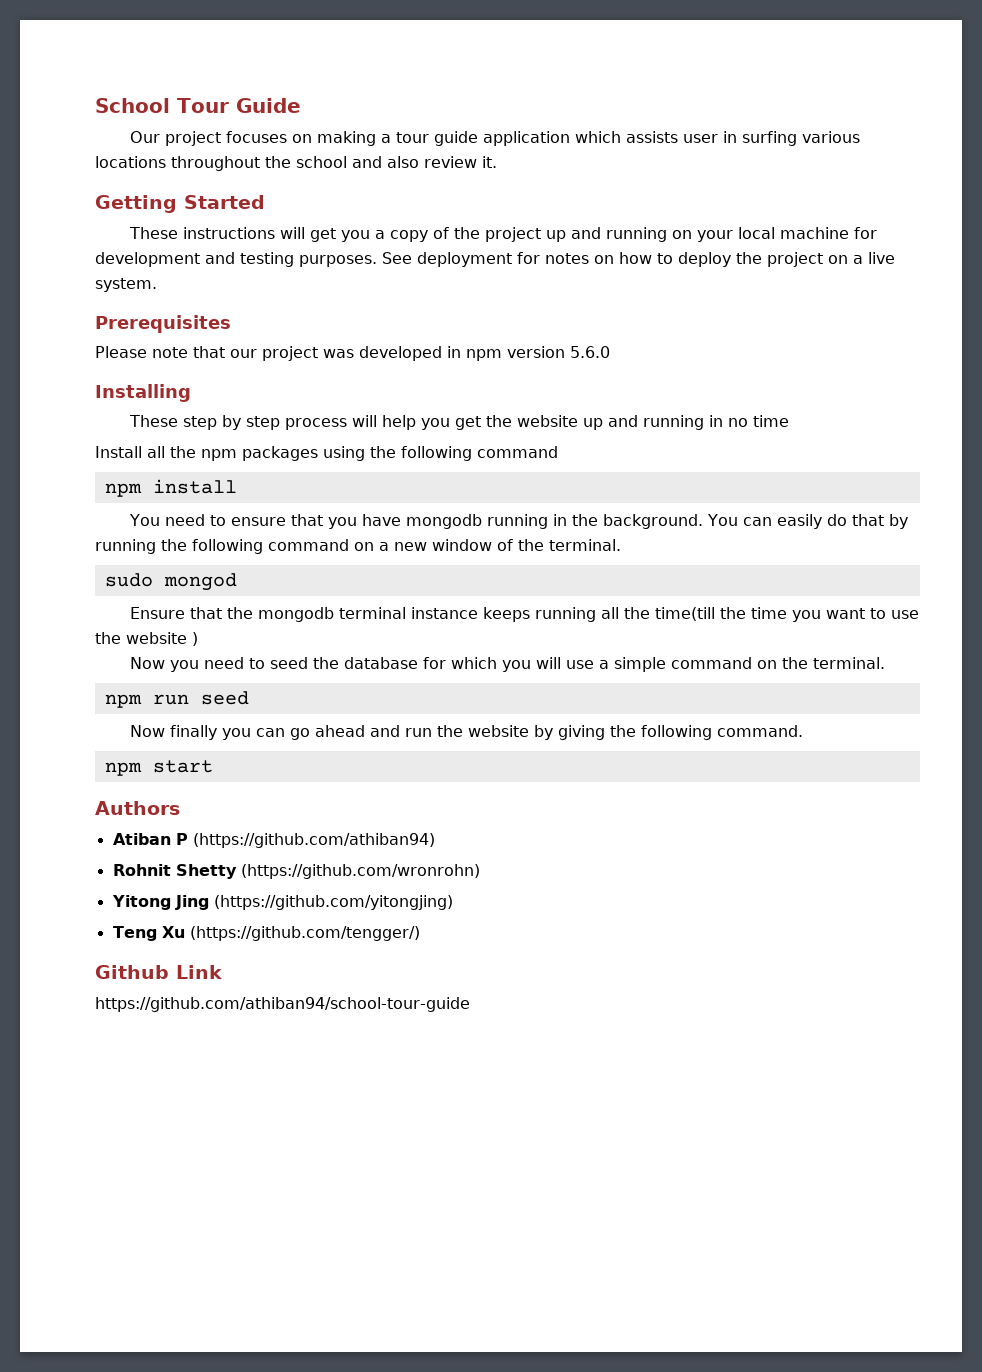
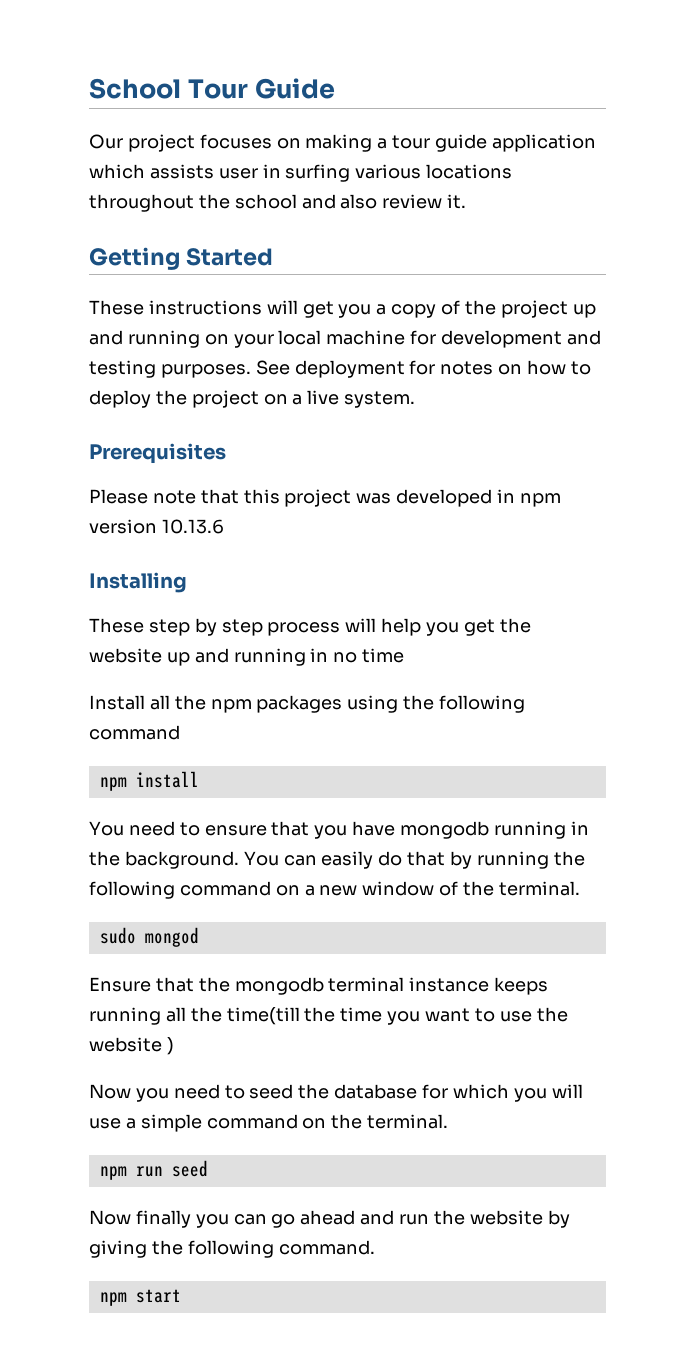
- Please note that our project was developed in npm version 5.6.0
+ Please note that this project was developed in npm version 10.13.6
- Authors
- Atiban P (https://github.com/athiban94)
- Rohnit Shetty (https://github.com/wronrohn)
- Yitong Jing (https://github.com/yitongjing)
- Teng Xu (https://github.com/tengger/)
- Github Link
- https://github.com/athiban94/school-tour-guide

